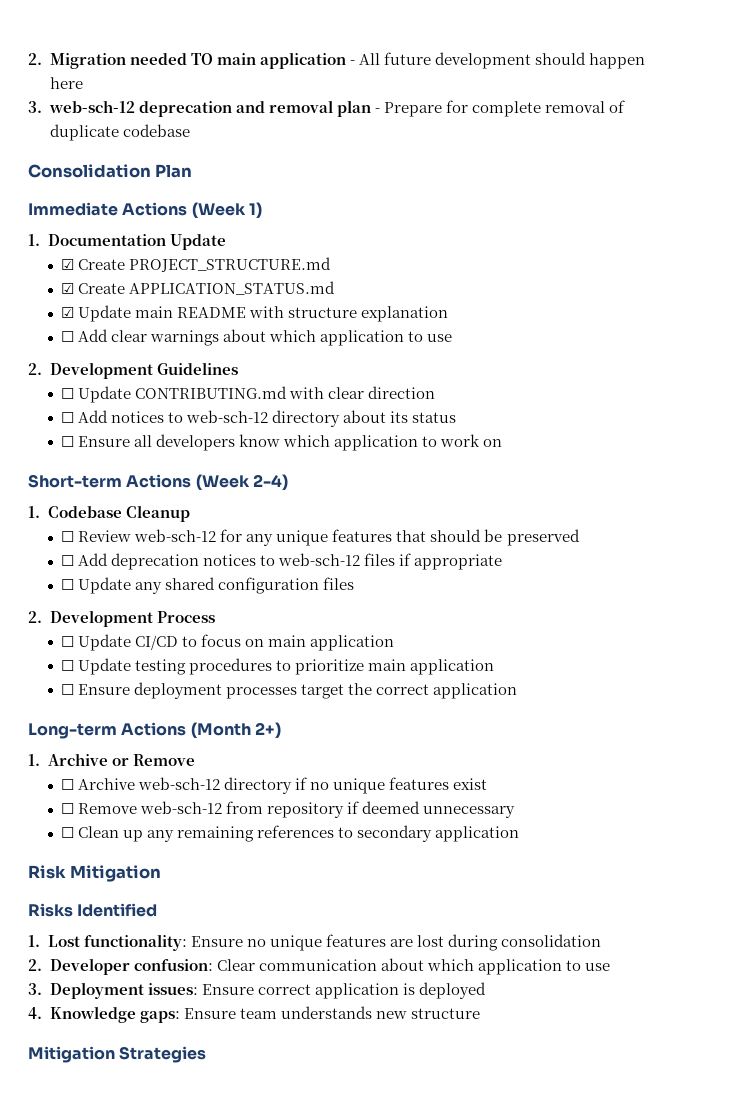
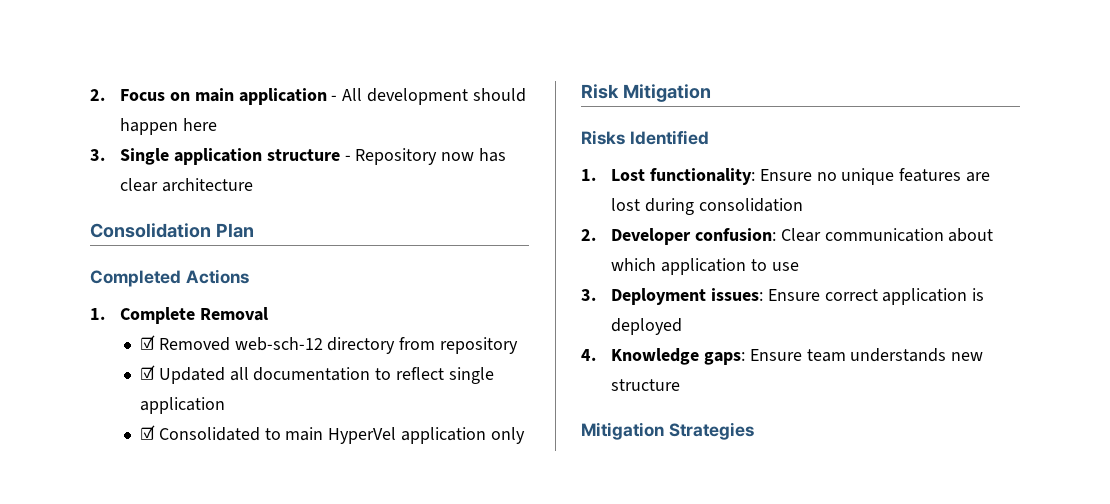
- 2. Migration needed TO main application - All future development should happen here
+ 2. Focus on main application - All development should happen here
- 3. web-sch-12 deprecation and removal plan - Prepare for complete removal of duplicate codebase
+ 3. Single application structure - Repository now has clear architecture
- Immediate Actions (Week 1)
- 1. Documentation Update
- ☑ Create PROJECT_STRUCTURE.md
- ☑ Create APPLICATION_STATUS.md
- ☑ Update main README with structure explanation
- ☐ Add clear warnings about which application to use
- 2. Development Guidelines
- ☐ Update CONTRIBUTING.md with clear direction
- ☐ Add notices to web-sch-12 directory about its status
- ☐ Ensure all developers know which application to work on
- Short-term Actions (Week 2-4)
- 1. Codebase Cleanup
- ☐ Review web-sch-12 for any unique features that should be preserved
- ☐ Add deprecation notices to web-sch-12 files if appropriate
- ☐ Update any shared configuration files
- 2. Development Process
- ☐ Update CI/CD to focus on main application
- ☐ Update testing procedures to prioritize main application
- ☐ Ensure deployment processes target the correct application
- Long-term Actions (Month 2+)
- 1. Archive or Remove
- ☐ Archive web-sch-12 directory if no unique features exist
- ☐ Remove web-sch-12 from repository if deemed unnecessary
- ☐ Clean up any remaining references to secondary application
+ Completed Actions
+ 1. Complete Removal
+ ☑ Removed web-sch-12 directory from repository
+ ☑ Updated all documentation to reflect single application
+ ☑ Consolidated to main HyperVel application only

